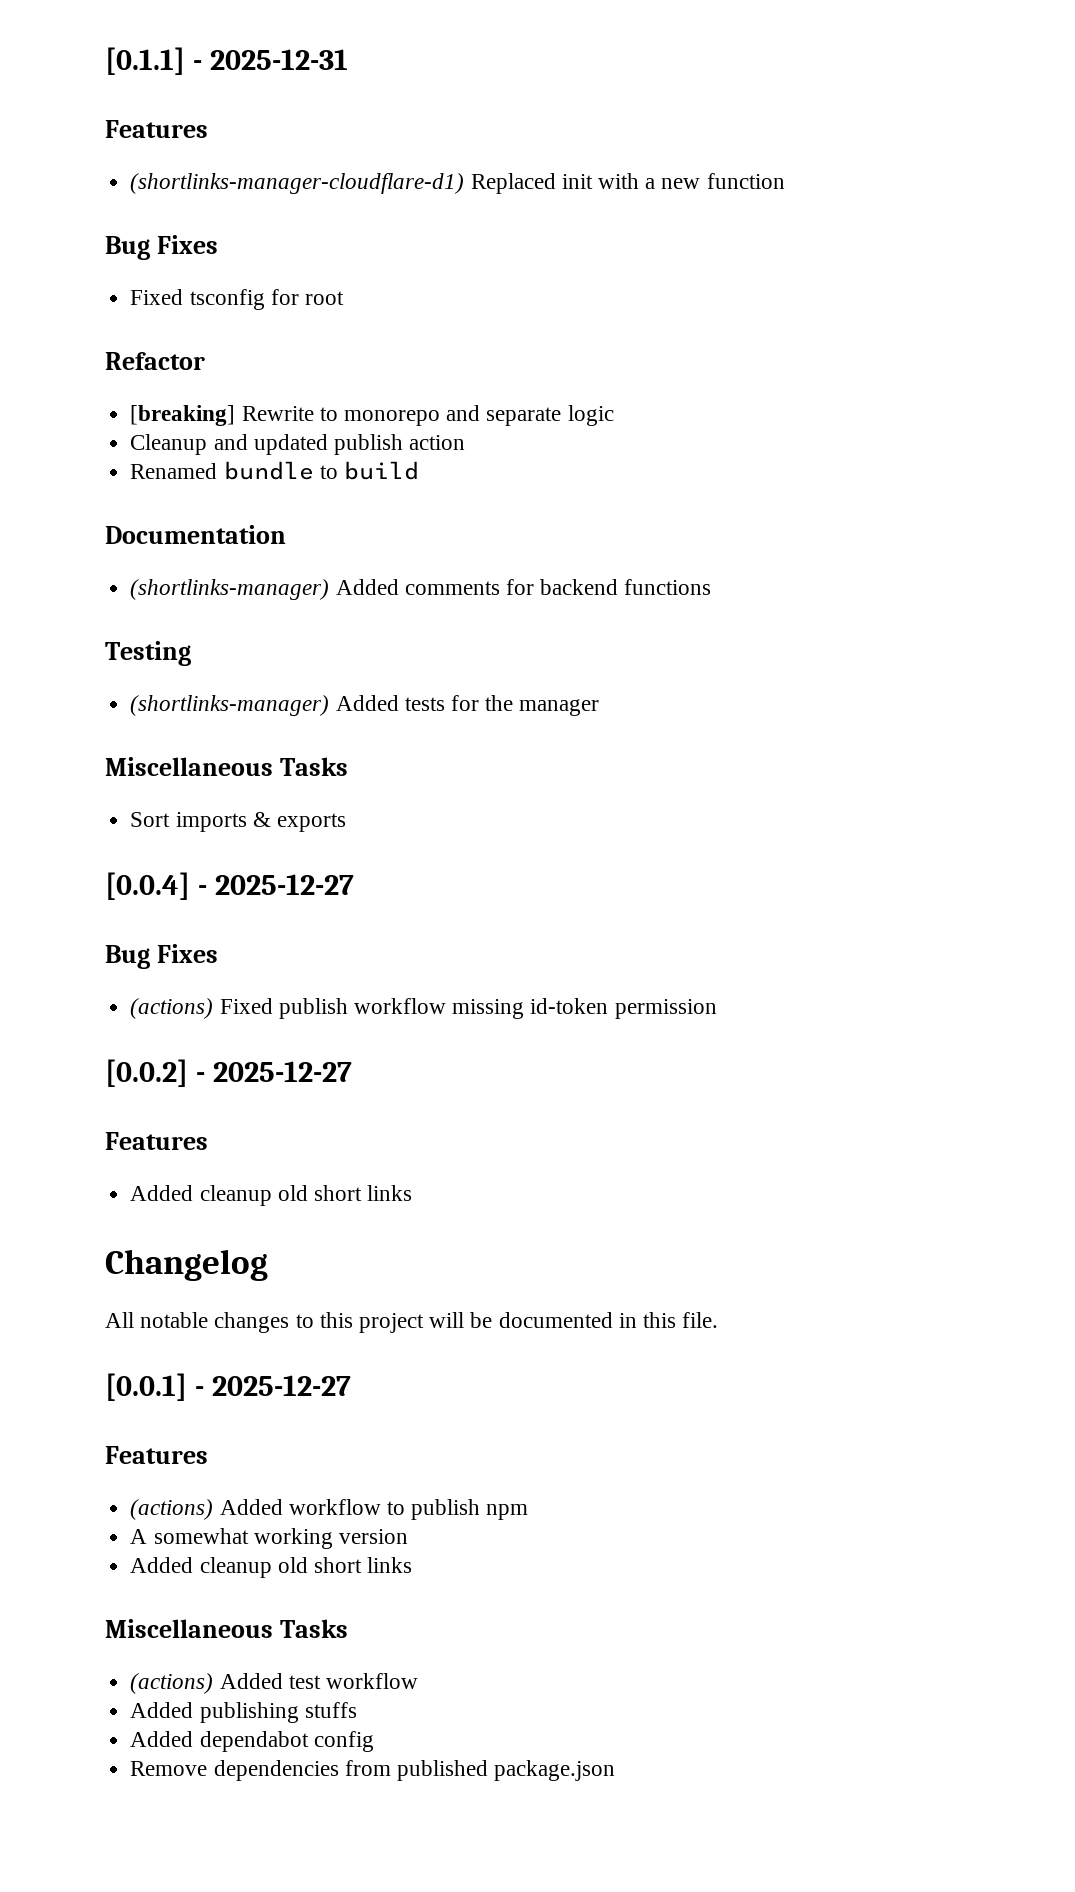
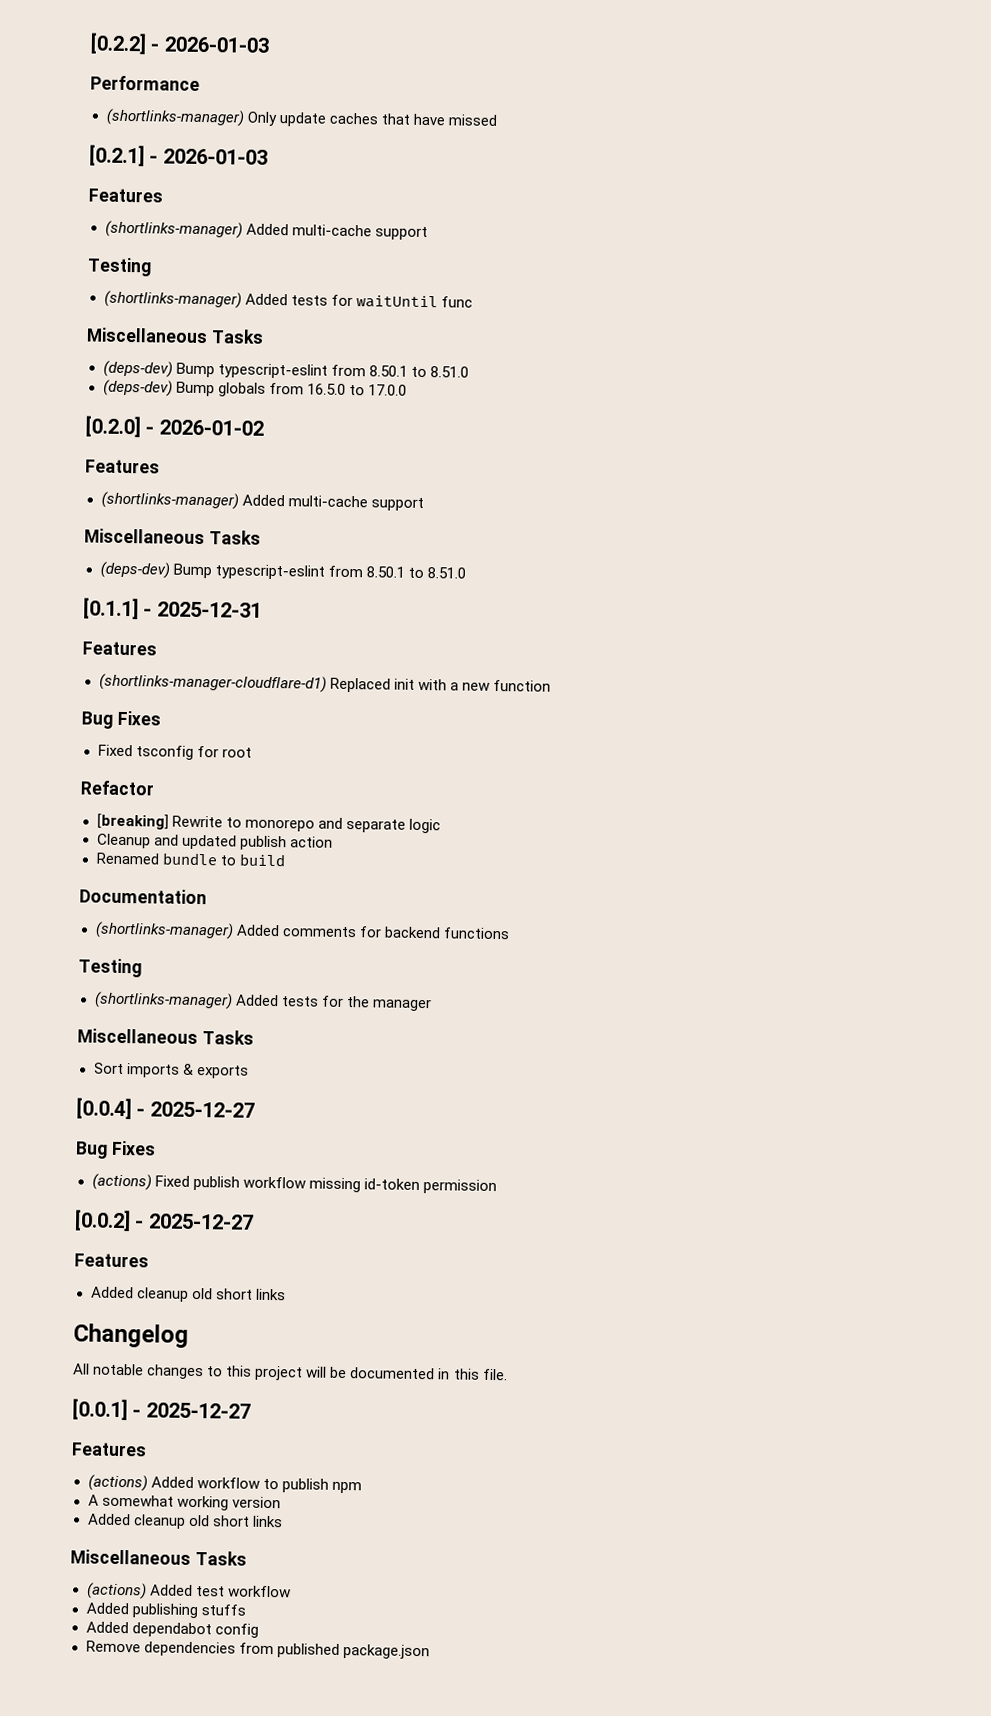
+ [0.2.2] - 2026-01-03
+ Performance
+ (shortlinks-manager) Only update caches that have missed
+ [0.2.1] - 2026-01-03
+ Features
+ (shortlinks-manager) Added multi-cache support
+ Testing
+ (shortlinks-manager) Added tests for waitUntil func
+ Miscellaneous Tasks
+ (deps-dev) Bump typescript-eslint from 8.50.1 to 8.51.0
+ (deps-dev) Bump globals from 16.5.0 to 17.0.0
+ [0.2.0] - 2026-01-02
+ Features
+ (shortlinks-manager) Added multi-cache support
+ Miscellaneous Tasks
+ (deps-dev) Bump typescript-eslint from 8.50.1 to 8.51.0

